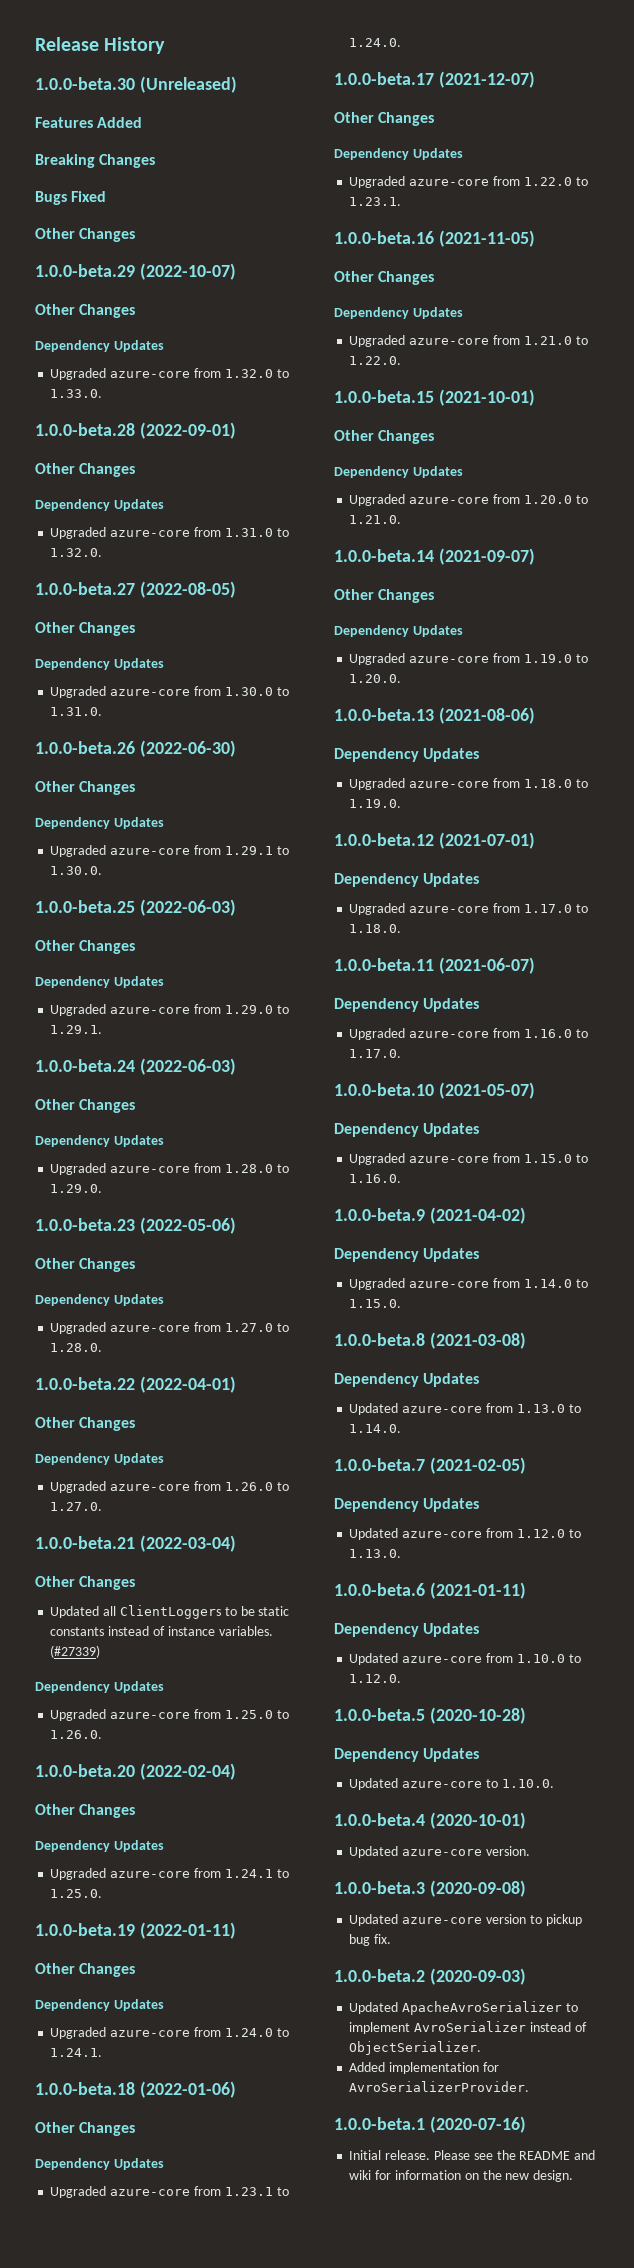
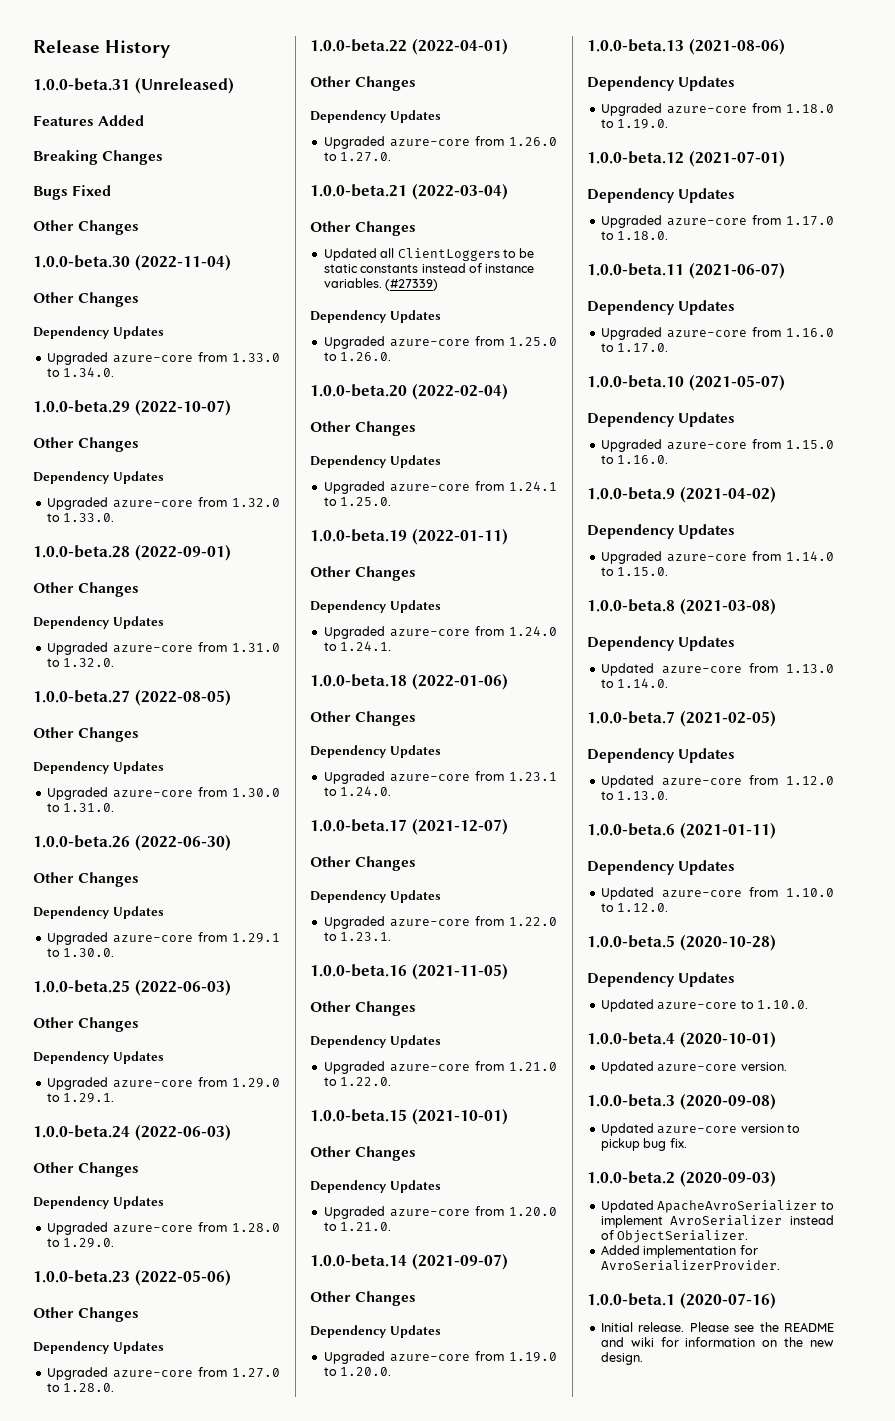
- 1.0.0-beta.30 (Unreleased)
+ 1.0.0-beta.31 (Unreleased)
+ 1.0.0-beta.30 (2022-11-04)
+ Other Changes
+ Dependency Updates
+ Upgraded azure-core from 1.33.0 to 1.34.0.

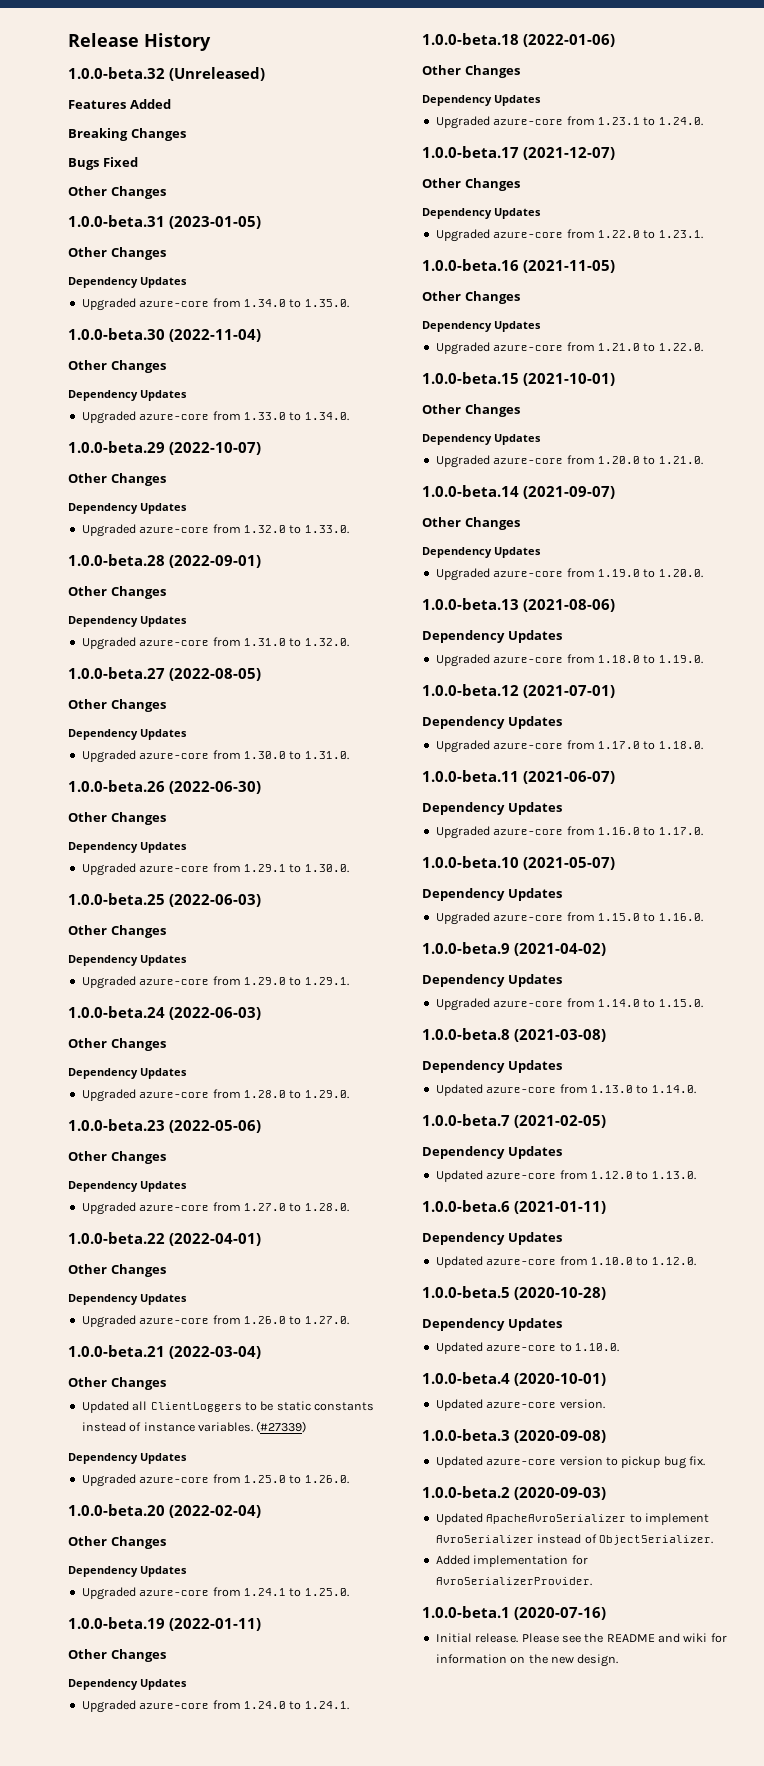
- 1.0.0-beta.31 (Unreleased)
+ 1.0.0-beta.32 (Unreleased)
+ 1.0.0-beta.31 (2023-01-05)
+ Other Changes
+ Dependency Updates
+ Upgraded azure-core from 1.34.0 to 1.35.0.

